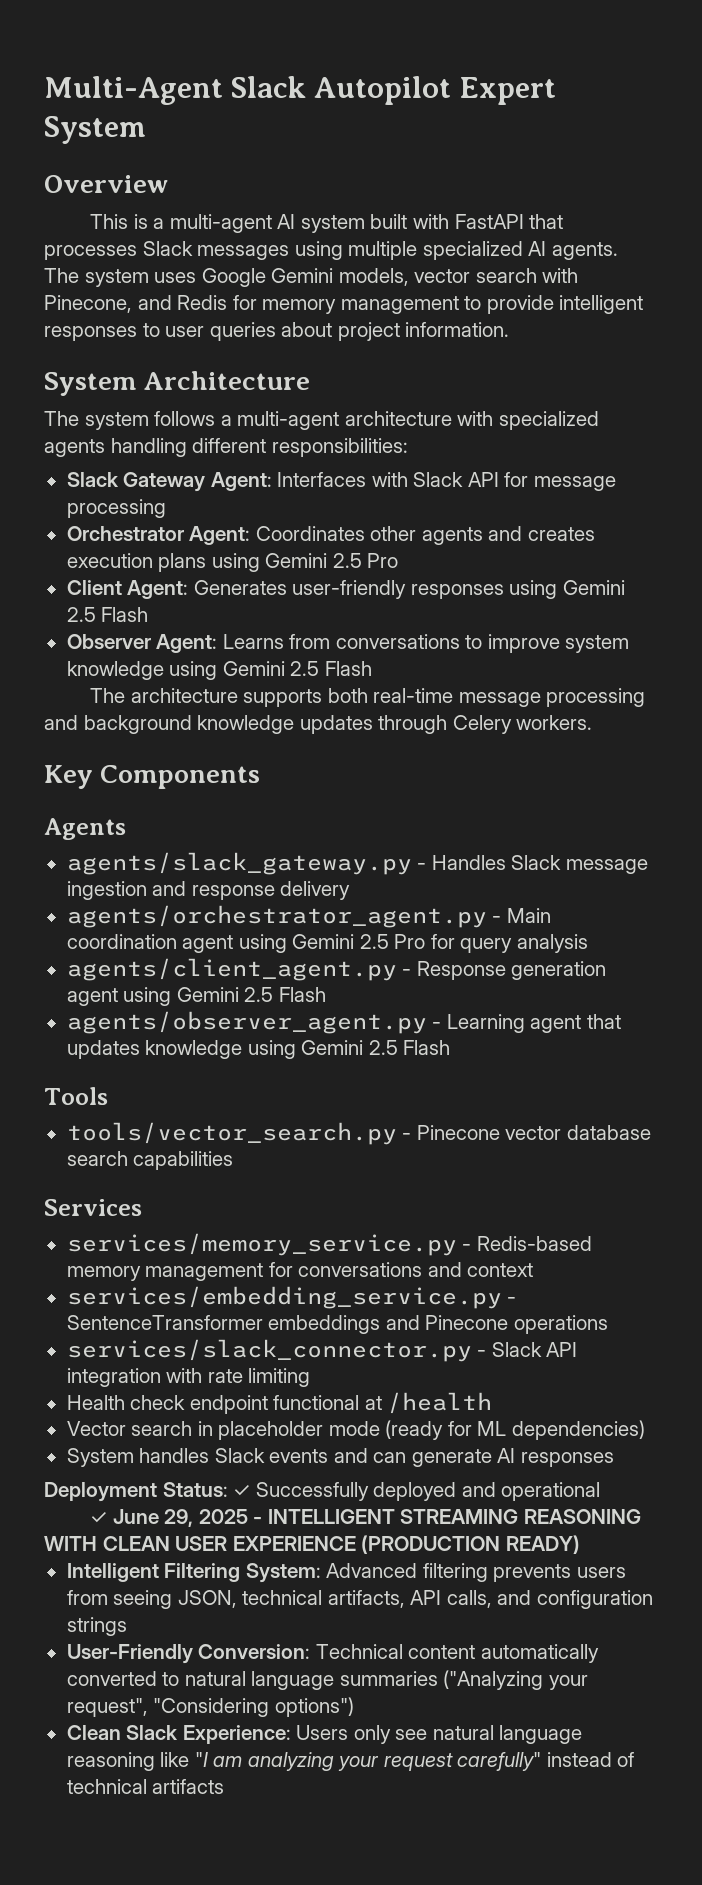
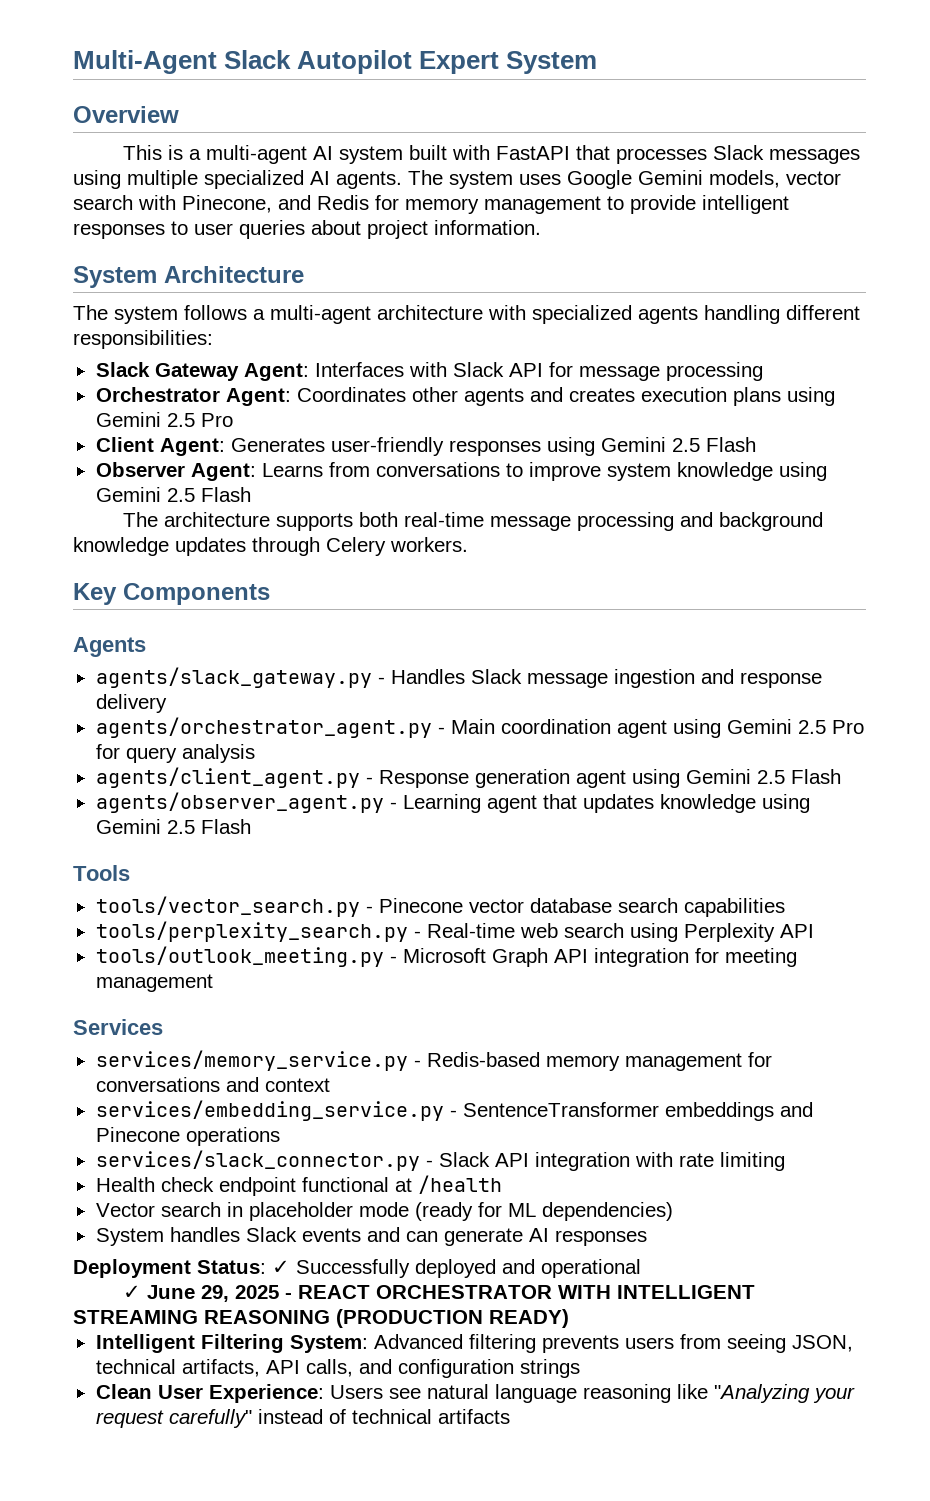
+ tools/perplexity_search.py - Real-time web search using Perplexity API
+ tools/outlook_meeting.py - Microsoft Graph API integration for meeting management
- ✓ June 29, 2025 - INTELLIGENT STREAMING REASONING WITH CLEAN USER EXPERIENCE (PRODUCTION READY)
+ ✓ June 29, 2025 - REACT ORCHESTRATOR WITH INTELLIGENT STREAMING REASONING (PRODUCTION READY)
- User-Friendly Conversion: Technical content automatically converted to natural language summaries ("Analyzing your request", "Considering options")
- Clean Slack Experience: Users only see natural language reasoning like "I am analyzing your request carefully" instead of technical artifacts
+ Clean User Experience: Users see natural language reasoning like "Analyzing your request carefully" instead of technical artifacts

